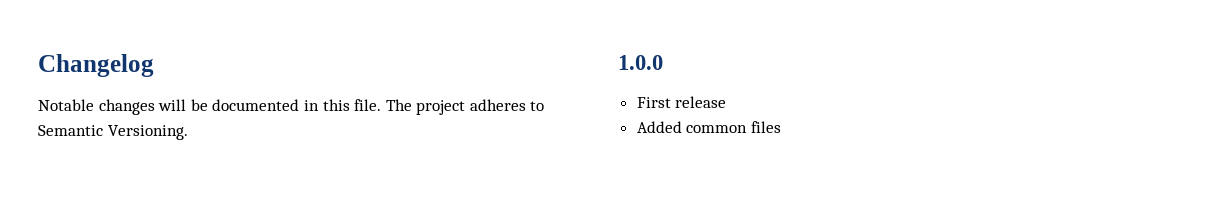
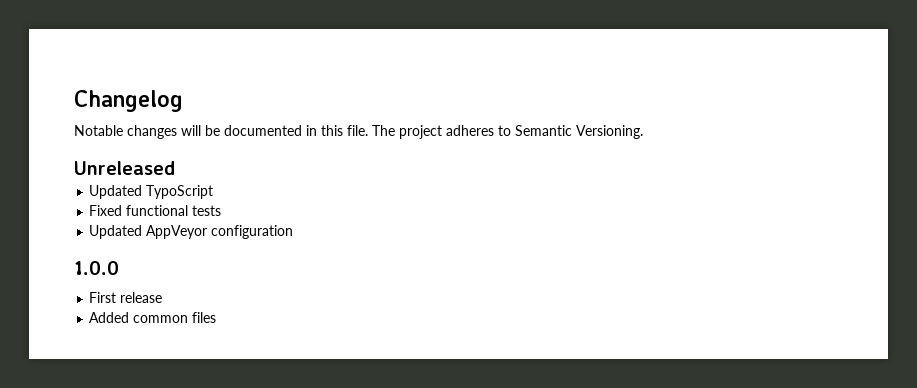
+ Unreleased
+ Updated TypoScript
+ Fixed functional tests
+ Updated AppVeyor configuration

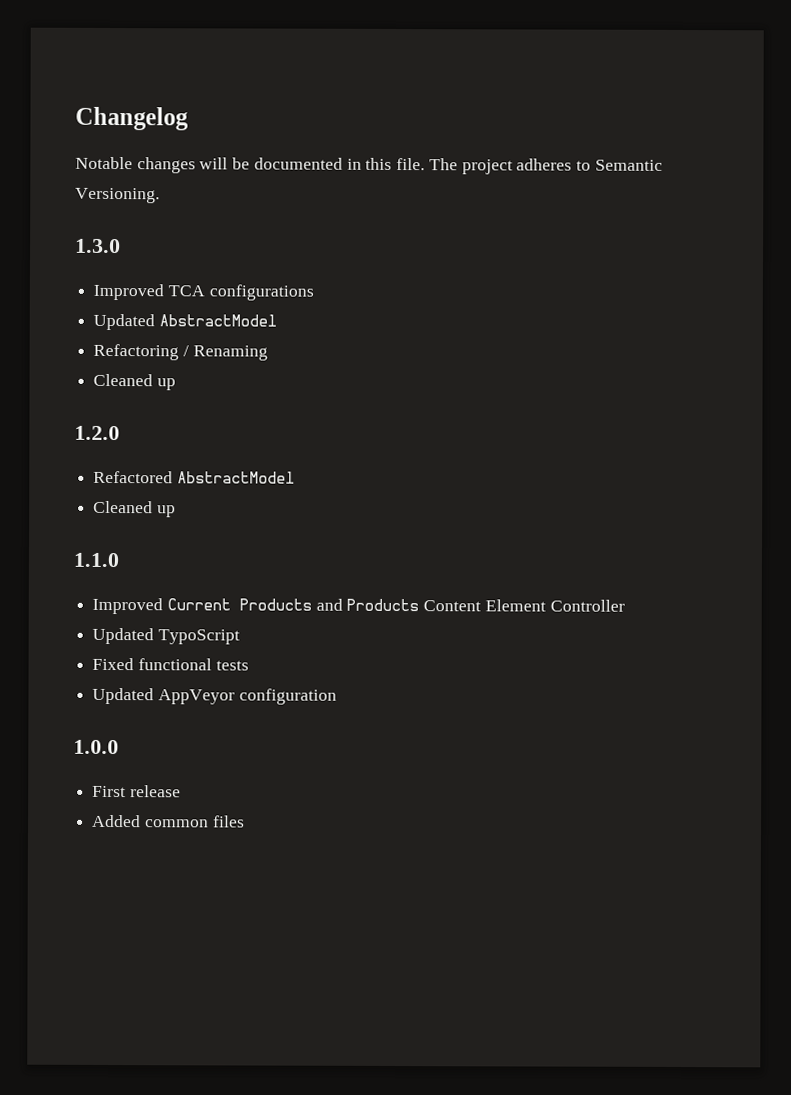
- Unreleased
+ 1.3.0
+ Improved TCA configurations
+ Updated AbstractModel
+ Refactoring / Renaming
+ Cleaned up
+ 1.2.0
+ Refactored AbstractModel
+ Cleaned up
+ 1.1.0
+ Improved Current Products and Products Content Element Controller

